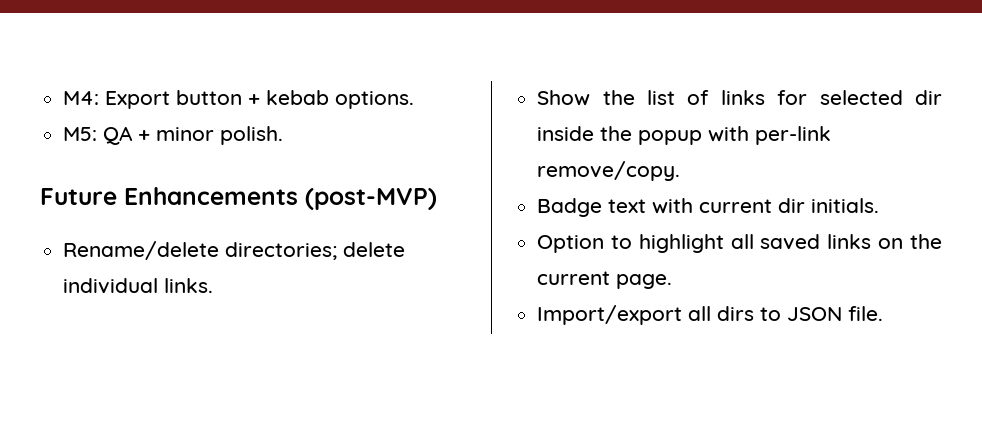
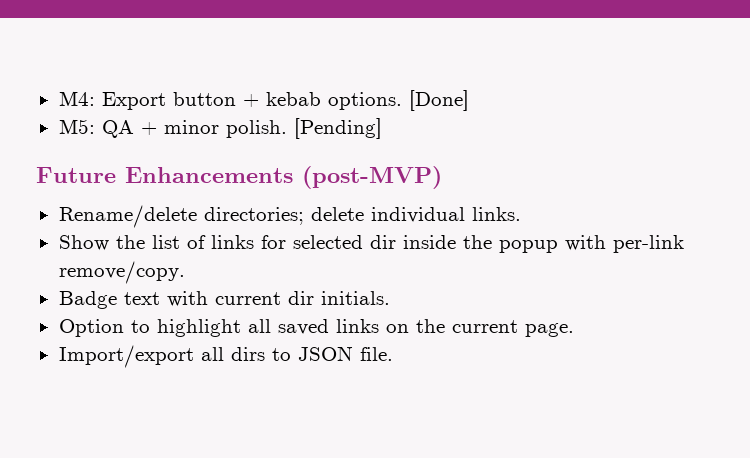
+ [Done]
+ [Pending]

